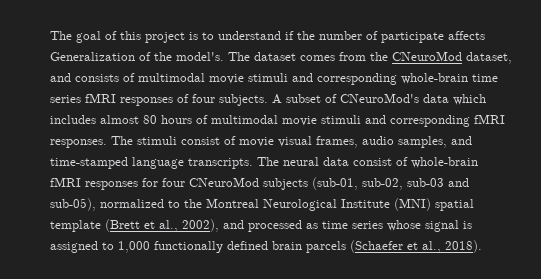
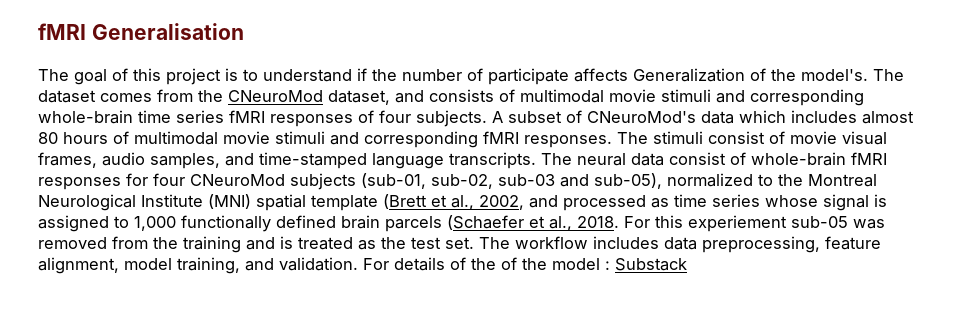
+ fMRI Generalisation
- The neural data consist of whole-brain fMRI responses for four CNeuroMod subjects (sub-01, sub-02, sub-03 and sub-05), normalized to the Montreal Neurological Institute (MNI) spatial template (Brett et al., 2002), and processed as time series whose signal is assigned to 1,000 functionally defined brain parcels (Schaefer et al., 2018).
+ The neural data consist of whole-brain fMRI responses for four CNeuroMod subjects (sub-01, sub-02, sub-03 and sub-05), normalized to the Montreal Neurological Institute (MNI) spatial template (Brett et al., 2002, and processed as time series whose signal is assigned to 1,000 functionally defined brain parcels (Schaefer et al., 2018. For this experiement sub-05 was removed from the training and is treated as the test set. The workflow includes data preprocessing, feature alignment, model training, and validation. For details of the of the model : Substack

